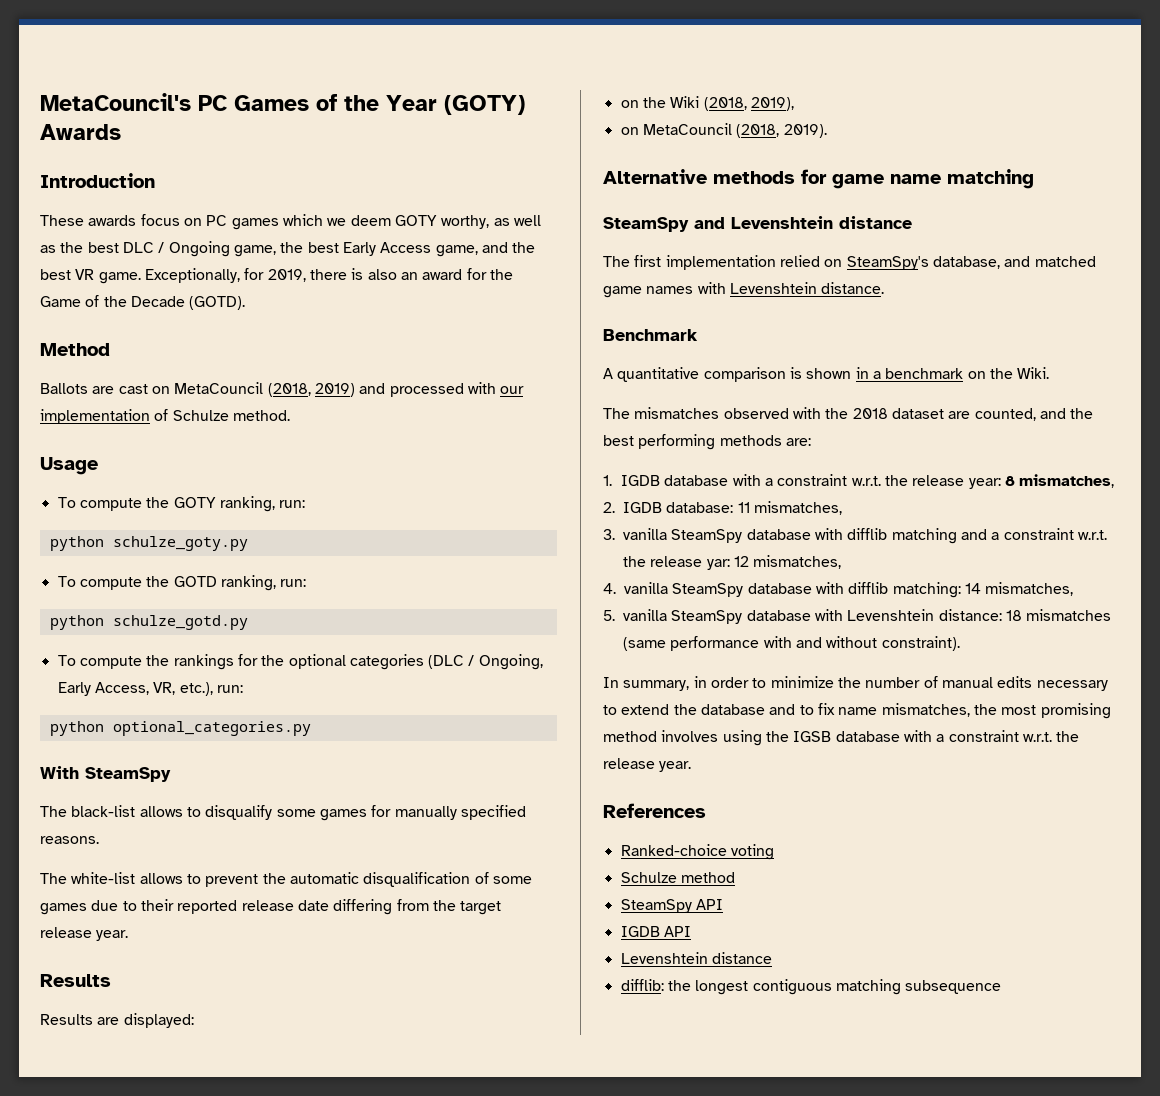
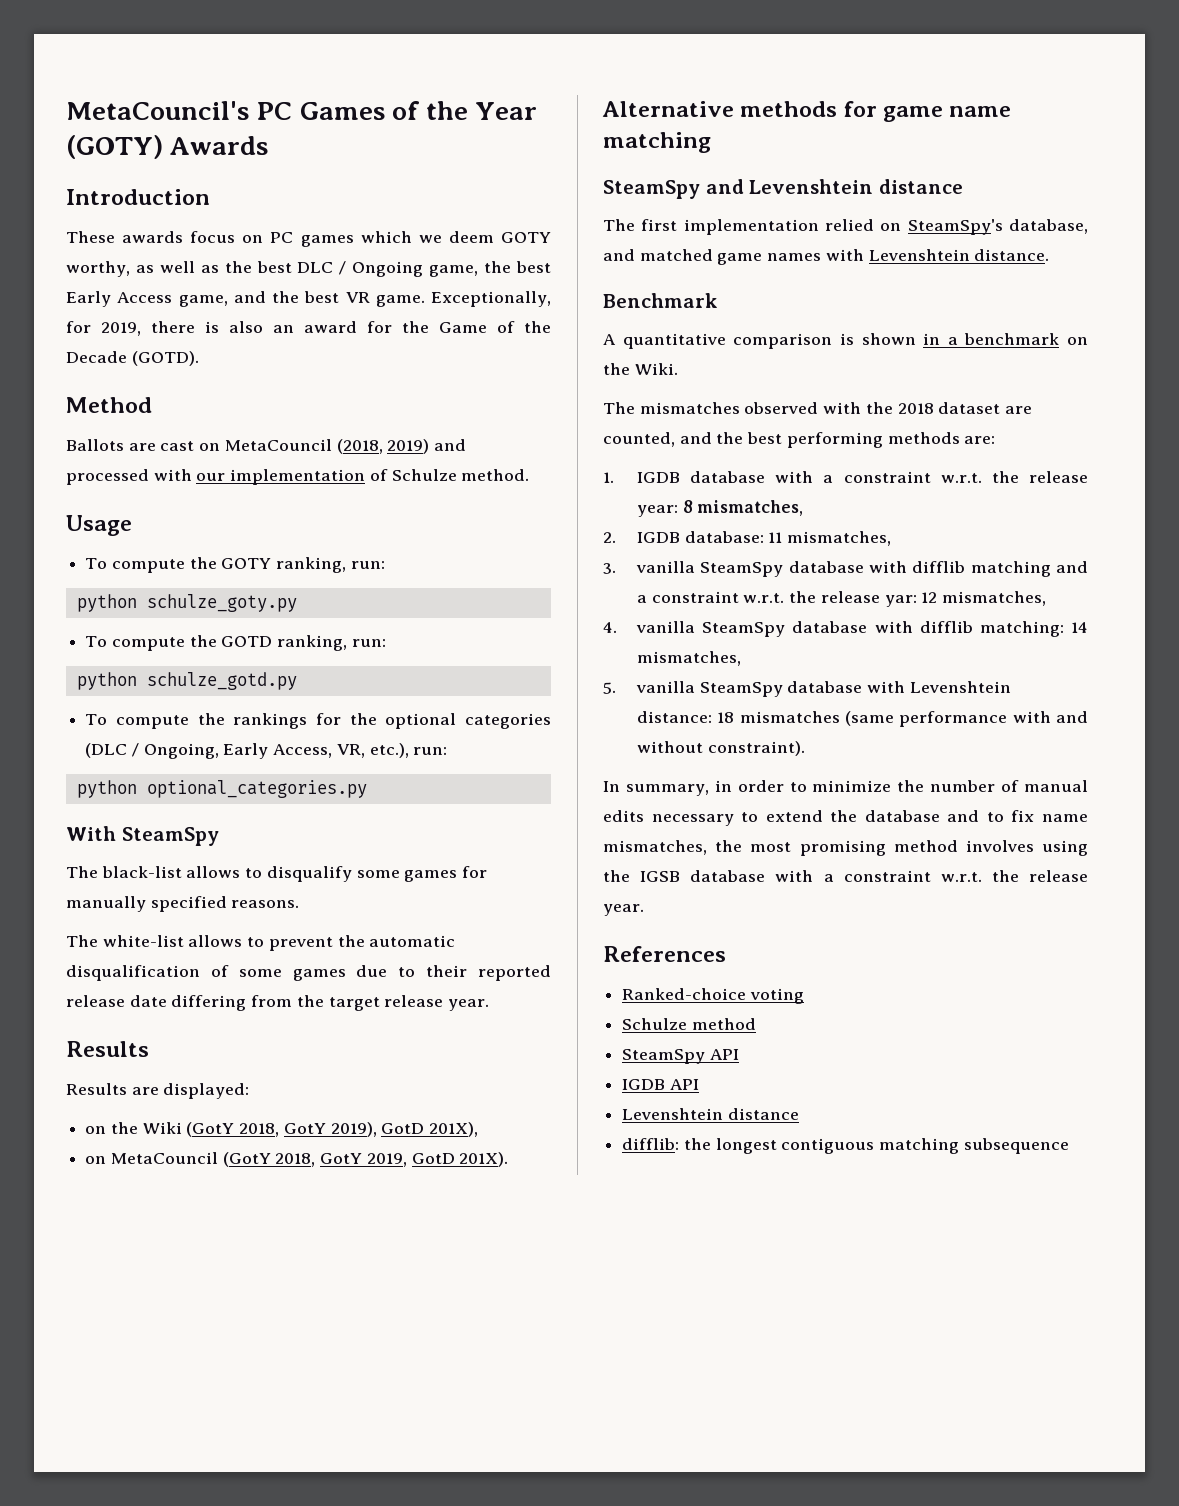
- on the Wiki (2018, 2019),
- on MetaCouncil (2018, 2019).
+ on the Wiki (GotY 2018, GotY 2019), GotD 201X),
+ on MetaCouncil (GotY 2018, GotY 2019, GotD 201X).

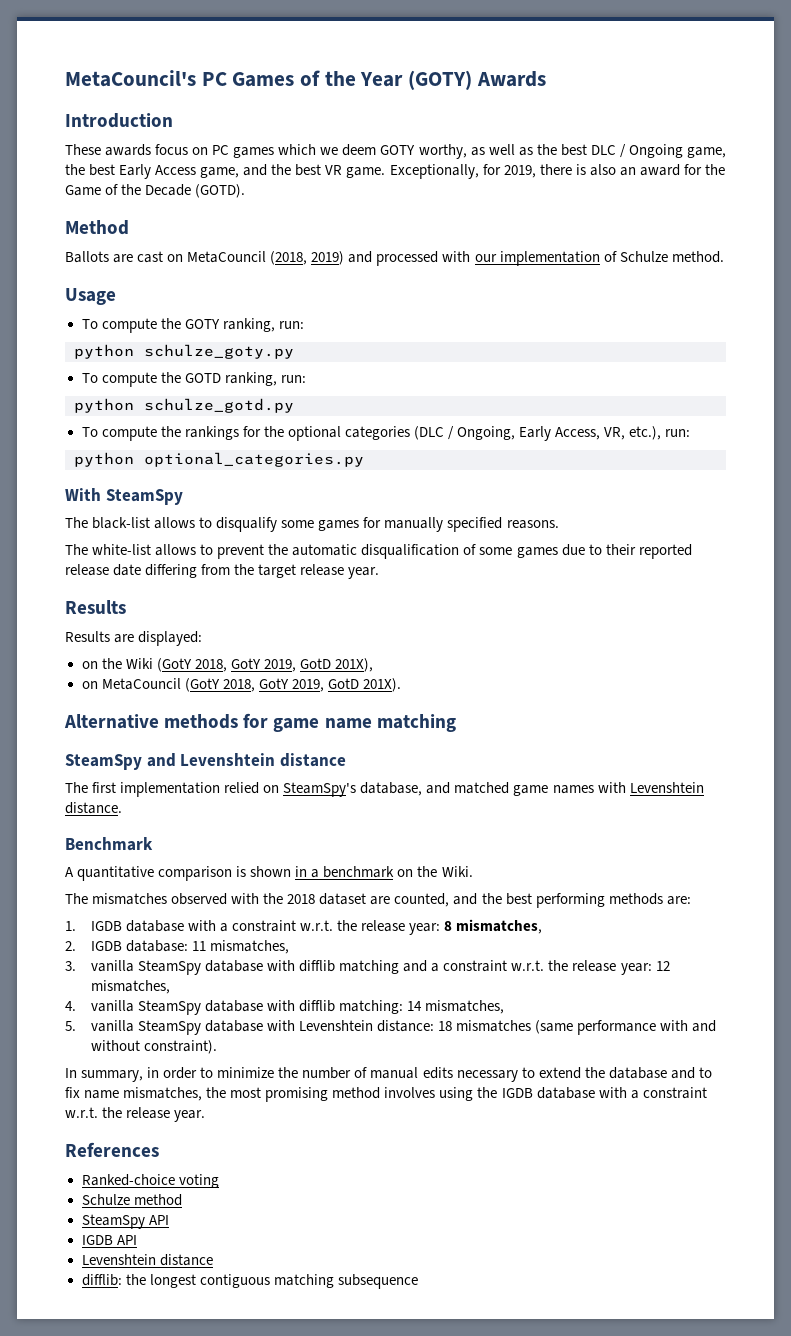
- on the Wiki (GotY 2018, GotY 2019), GotD 201X),
+ on the Wiki (GotY 2018, GotY 2019, GotD 201X),
- 3. vanilla SteamSpy database with difflib matching and a constraint w.r.t. the release yar: 12 mismatches,
+ 3. vanilla SteamSpy database with difflib matching and a constraint w.r.t. the release year: 12 mismatches,
- In summary, in order to minimize the number of manual edits necessary to extend the database and to fix name mismatches, the most promising method involves using the IGSB database with a constraint w.r.t. the release year.
+ In summary, in order to minimize the number of manual edits necessary to extend the database and to fix name mismatches, the most promising method involves using the IGDB database with a constraint w.r.t. the release year.

